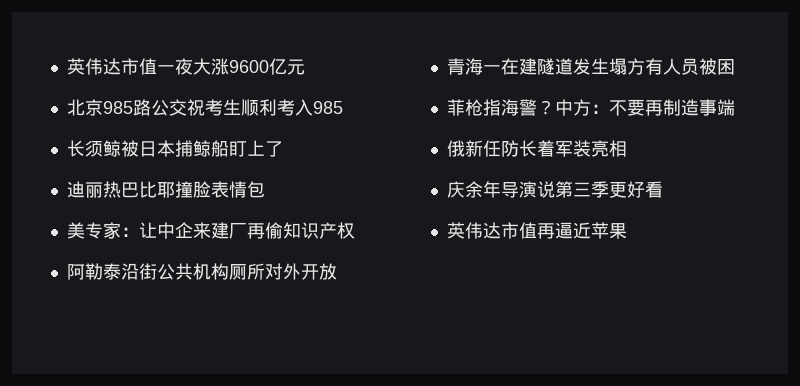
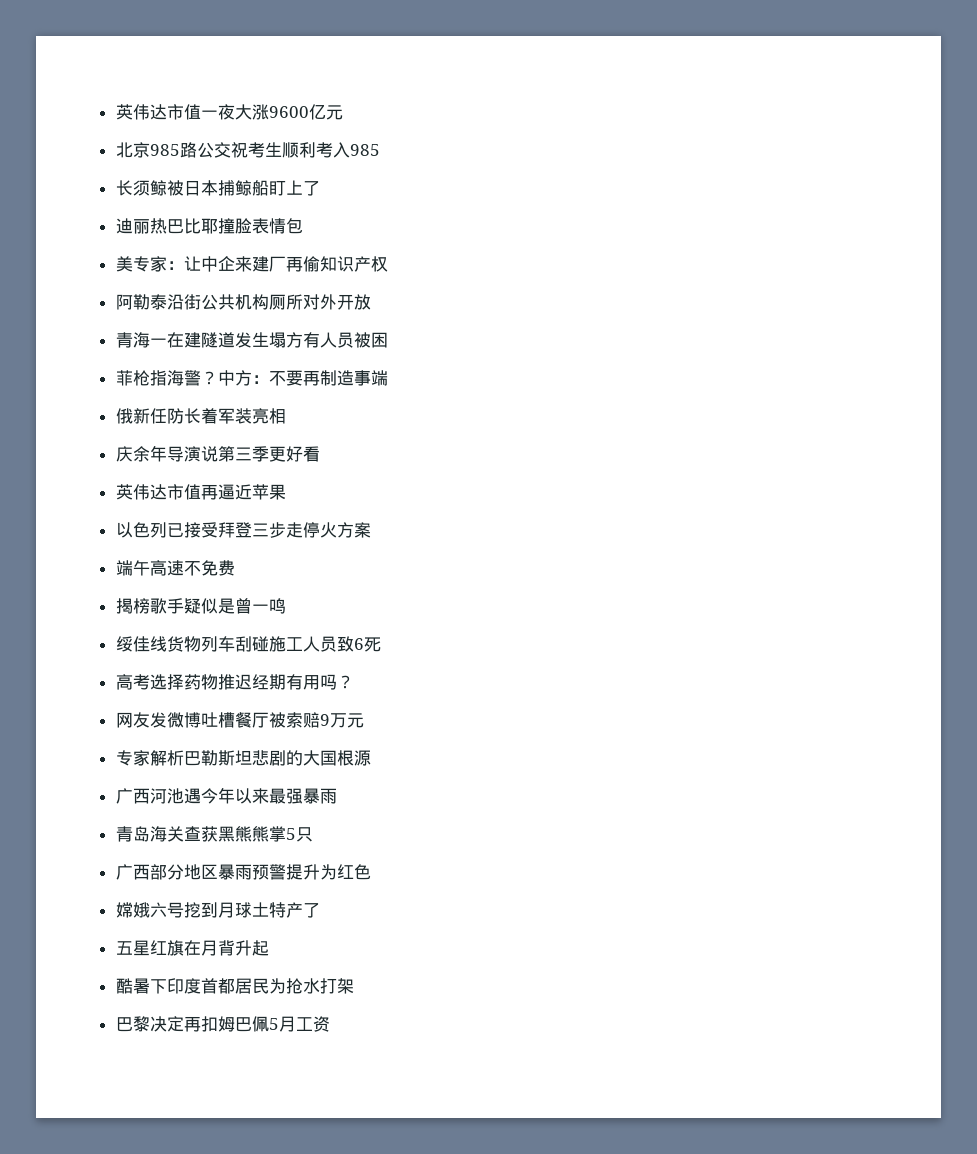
+ 以色列已接受拜登三步走停火方案
+ 端午高速不免费
+ 揭榜歌手疑似是曾一鸣
+ 绥佳线货物列车刮碰施工人员致6死
+ 高考选择药物推迟经期有用吗？
+ 网友发微博吐槽餐厅被索赔9万元
+ 专家解析巴勒斯坦悲剧的大国根源
+ 广西河池遇今年以来最强暴雨
+ 青岛海关查获黑熊熊掌5只
+ 广西部分地区暴雨预警提升为红色
+ 嫦娥六号挖到月球土特产了
+ 五星红旗在月背升起
+ 酷暑下印度首都居民为抢水打架
+ 巴黎决定再扣姆巴佩5月工资

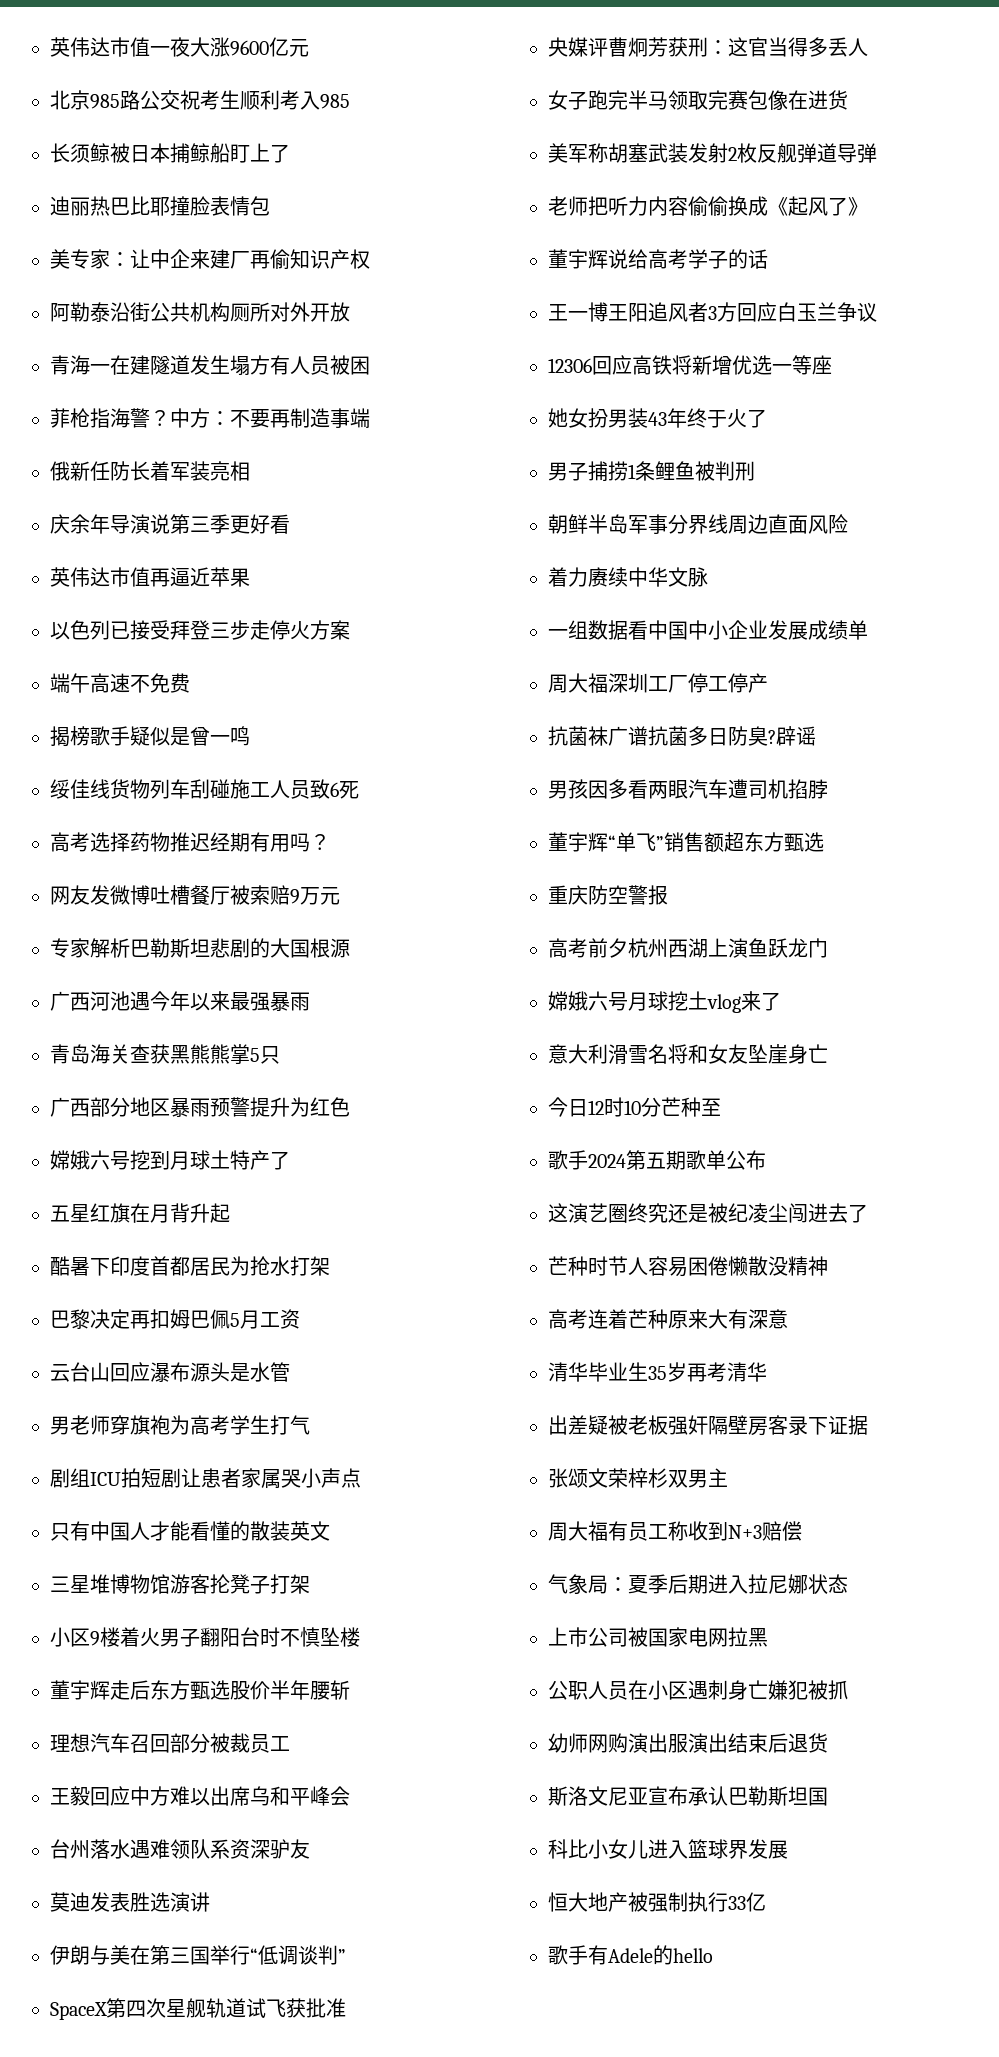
+ 云台山回应瀑布源头是水管
+ 男老师穿旗袍为高考学生打气
+ 剧组ICU拍短剧让患者家属哭小声点
+ 只有中国人才能看懂的散装英文
+ 三星堆博物馆游客抡凳子打架
+ 小区9楼着火男子翻阳台时不慎坠楼
+ 董宇辉走后东方甄选股价半年腰斩
+ 理想汽车召回部分被裁员工
+ 王毅回应中方难以出席乌和平峰会
+ 台州落水遇难领队系资深驴友
+ 莫迪发表胜选演讲
+ 伊朗与美在第三国举行“低调谈判”
+ SpaceX第四次星舰轨道试飞获批准
+ 央媒评曹炯芳获刑：这官当得多丢人
+ 女子跑完半马领取完赛包像在进货
+ 美军称胡塞武装发射2枚反舰弹道导弹
+ 老师把听力内容偷偷换成《起风了》
+ 董宇辉说给高考学子的话
+ 王一博王阳追风者3方回应白玉兰争议
+ 12306回应高铁将新增优选一等座
+ 她女扮男装43年终于火了
+ 男子捕捞1条鲤鱼被判刑
+ 朝鲜半岛军事分界线周边直面风险
+ 着力赓续中华文脉
+ 一组数据看中国中小企业发展成绩单
+ 周大福深圳工厂停工停产
+ 抗菌袜广谱抗菌多日防臭?辟谣
+ 男孩因多看两眼汽车遭司机掐脖
+ 董宇辉“单飞”销售额超东方甄选
+ 重庆防空警报
+ 高考前夕杭州西湖上演鱼跃龙门
+ 嫦娥六号月球挖土vlog来了
+ 意大利滑雪名将和女友坠崖身亡
+ 今日12时10分芒种至
+ 歌手2024第五期歌单公布
+ 这演艺圈终究还是被纪凌尘闯进去了
+ 芒种时节人容易困倦懒散没精神
+ 高考连着芒种原来大有深意
+ 清华毕业生35岁再考清华
+ 出差疑被老板强奸隔壁房客录下证据
+ 张颂文荣梓杉双男主
+ 周大福有员工称收到N+3赔偿
+ 气象局：夏季后期进入拉尼娜状态
+ 上市公司被国家电网拉黑
+ 公职人员在小区遇刺身亡嫌犯被抓
+ 幼师网购演出服演出结束后退货
+ 斯洛文尼亚宣布承认巴勒斯坦国
+ 科比小女儿进入篮球界发展
+ 恒大地产被强制执行33亿
+ 歌手有Adele的hello

